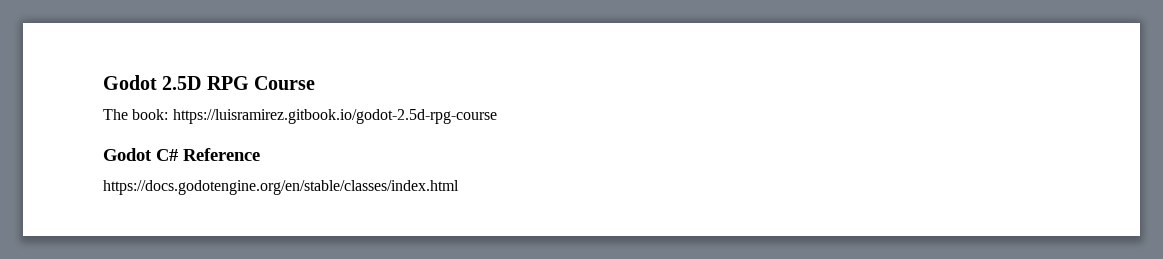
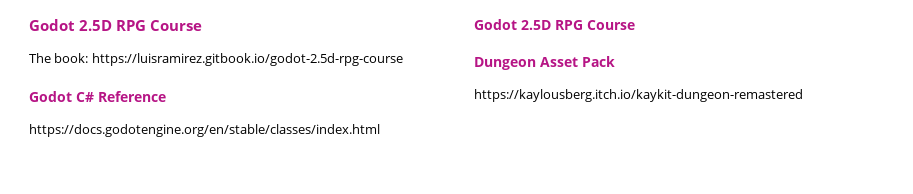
  https://docs.godotengine.org/en/stable/classes/index.html
+ Godot 2.5D RPG Course
+ Dungeon Asset Pack
+ https://kaylousberg.itch.io/kaykit-dungeon-remastered

